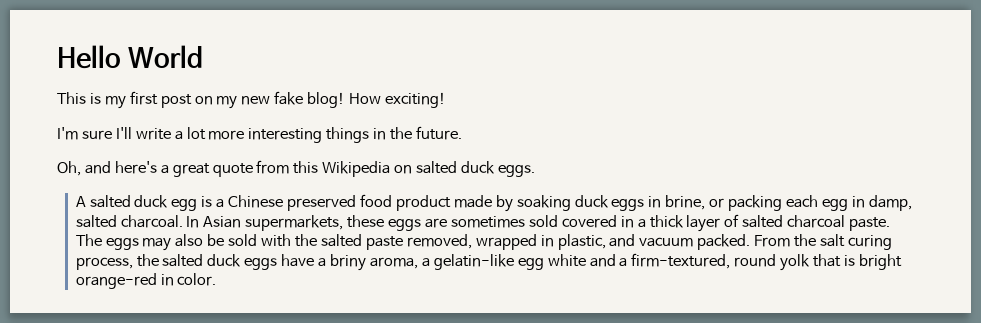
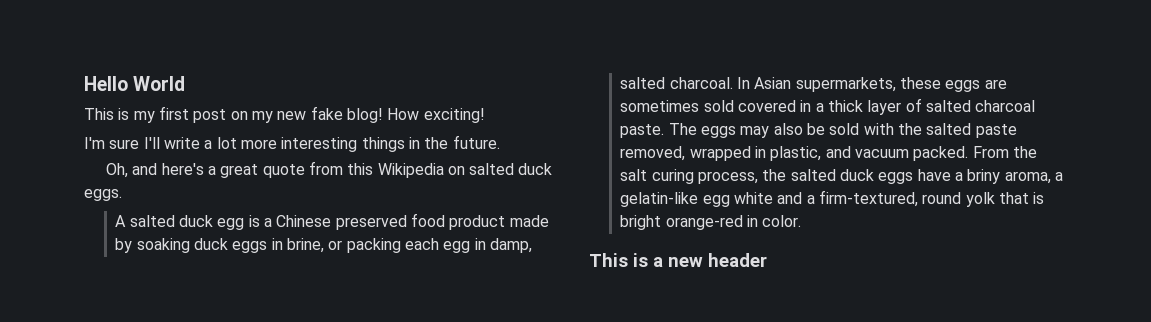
+ This is a new header

